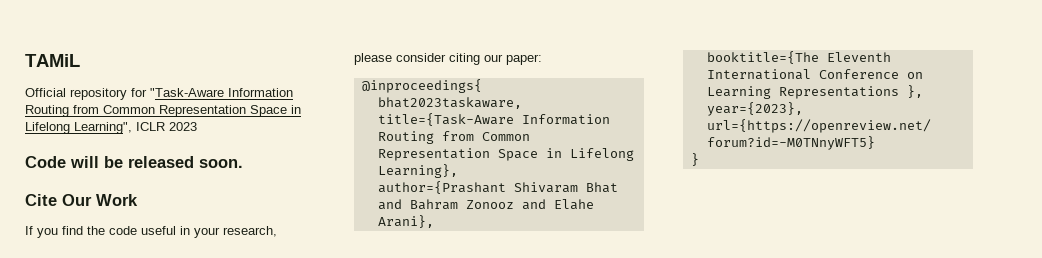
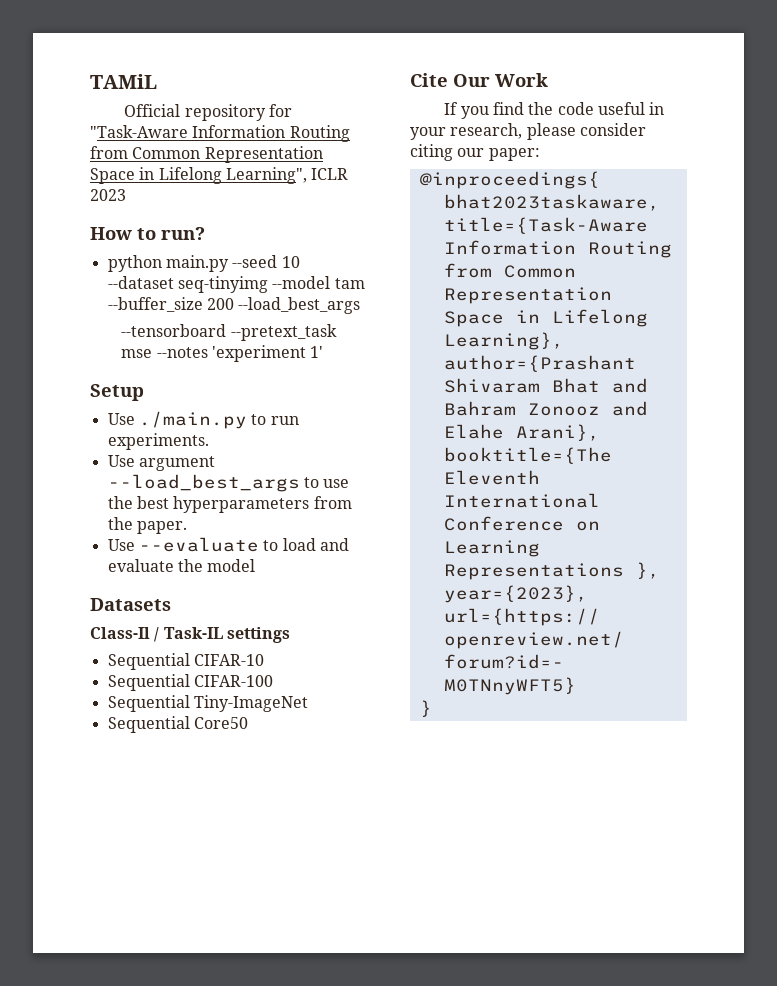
- Code will be released soon.
+ How to run?
+ python main.py --seed 10 --dataset seq-tinyimg --model tam --buffer_size 200 --load_best_args
+ --tensorboard --pretext_task mse --notes 'experiment 1'
+ Setup
+ Use ./main.py to run experiments.
+ Use argument --load_best_args to use the best hyperparameters from the paper.
+ Use --evaluate to load and evaluate the model
+ Datasets
+ Class-Il / Task-IL settings
+ Sequential CIFAR-10
+ Sequential CIFAR-100
+ Sequential Tiny-ImageNet
+ Sequential Core50

